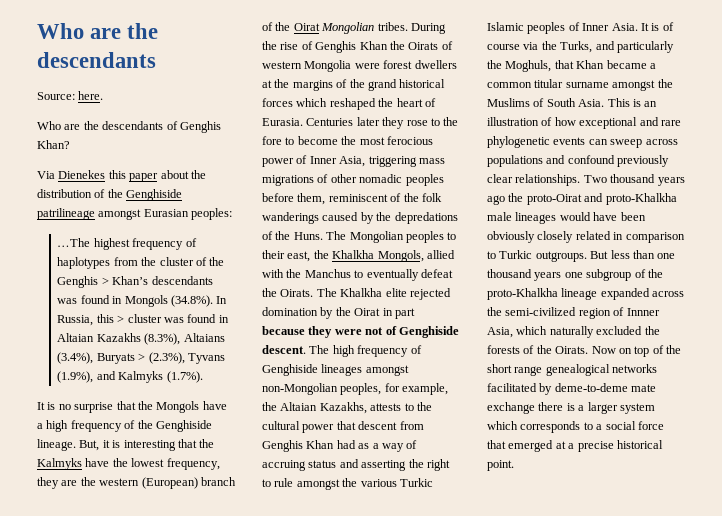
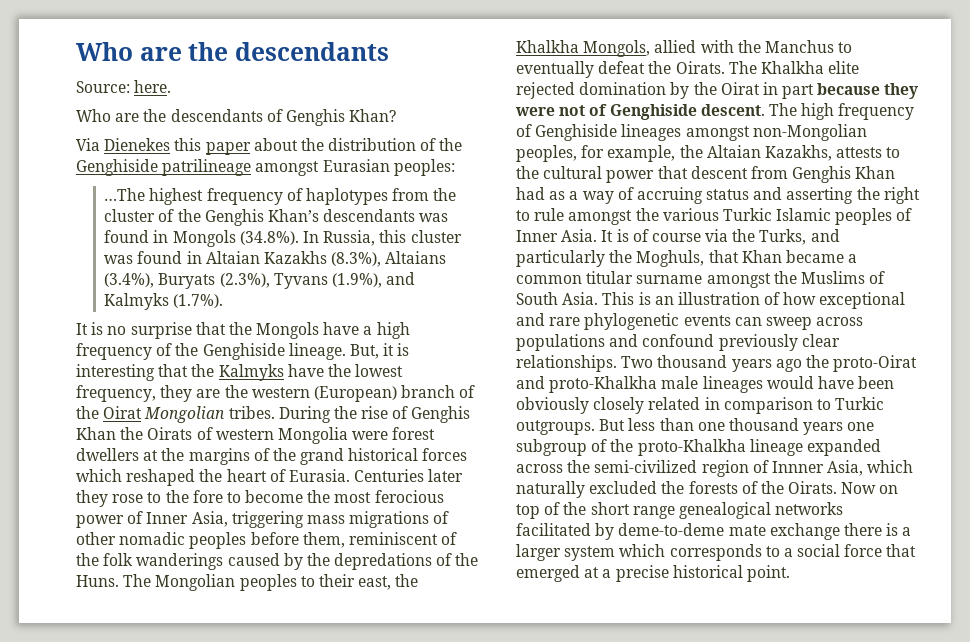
- …The highest frequency of haplotypes from the cluster of the Genghis > Khan’s descendants was found in Mongols (34.8%). In Russia, this > cluster was found in Altaian Kazakhs (8.3%), Altaians (3.4%), Buryats > (2.3%), Tyvans (1.9%), and Kalmyks (1.7%).
+ …The highest frequency of haplotypes from the cluster of the Genghis Khan’s descendants was found in Mongols (34.8%). In Russia, this cluster was found in Altaian Kazakhs (8.3%), Altaians (3.4%), Buryats (2.3%), Tyvans (1.9%), and Kalmyks (1.7%).

